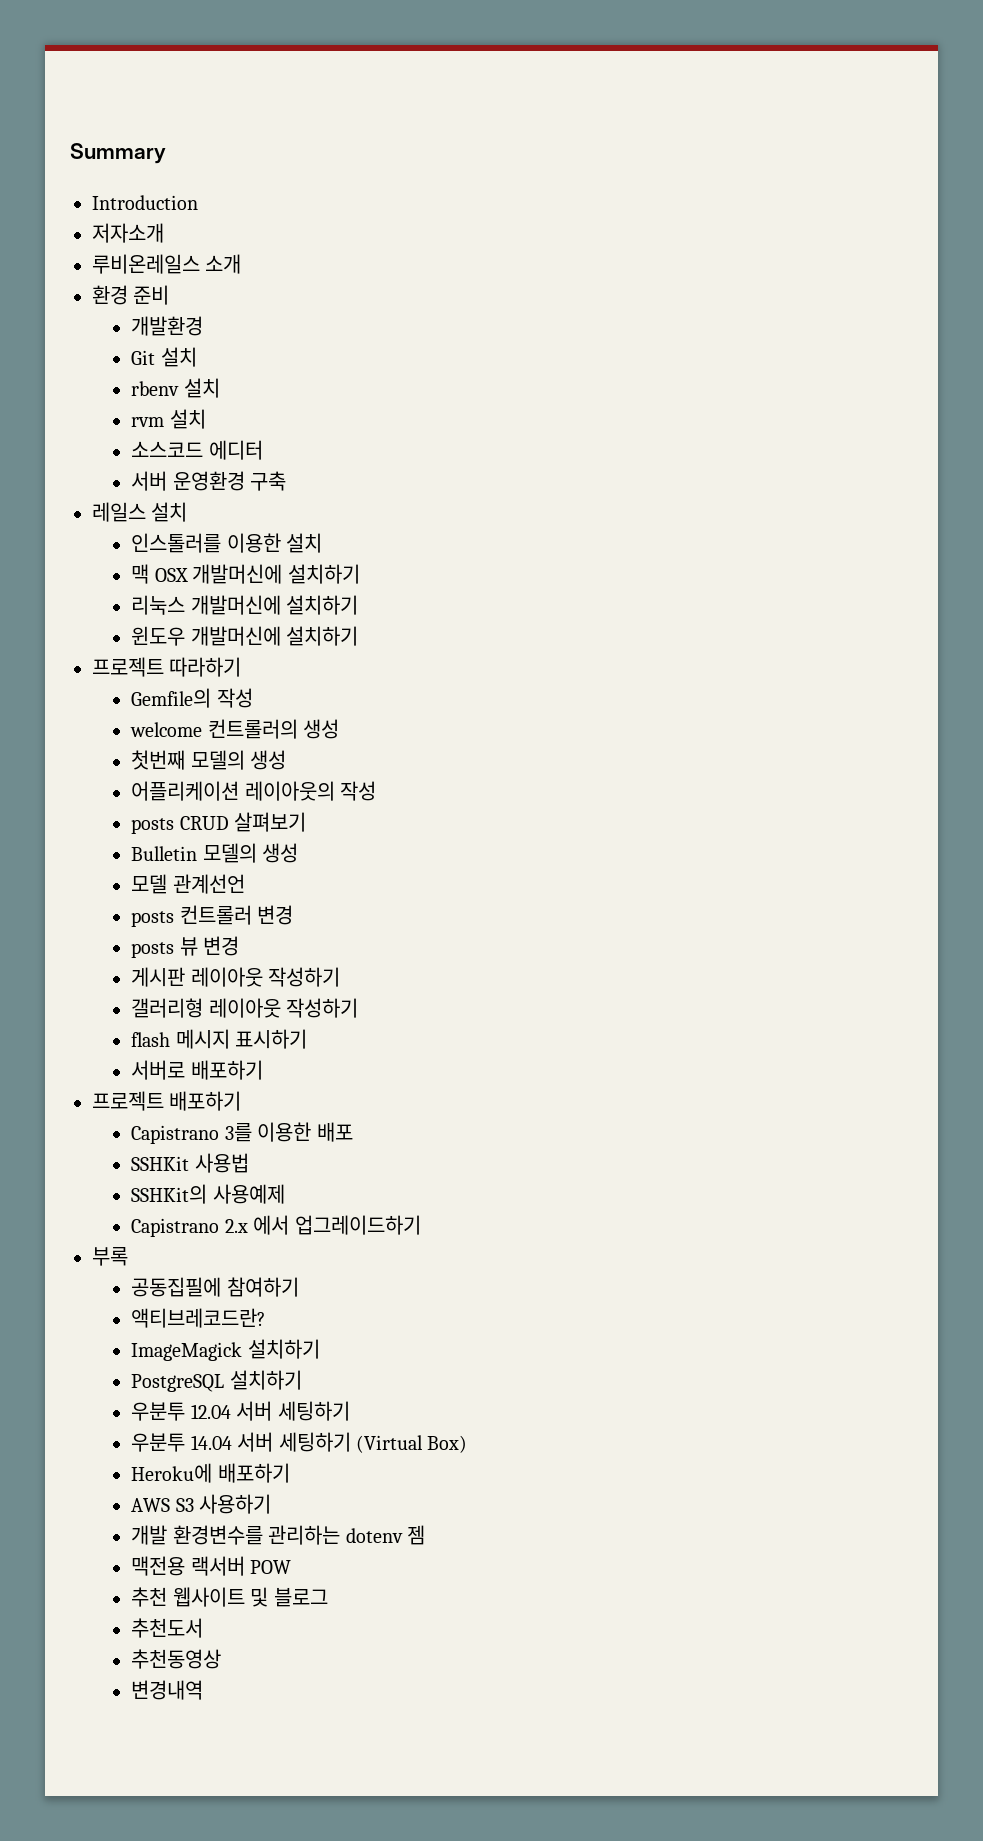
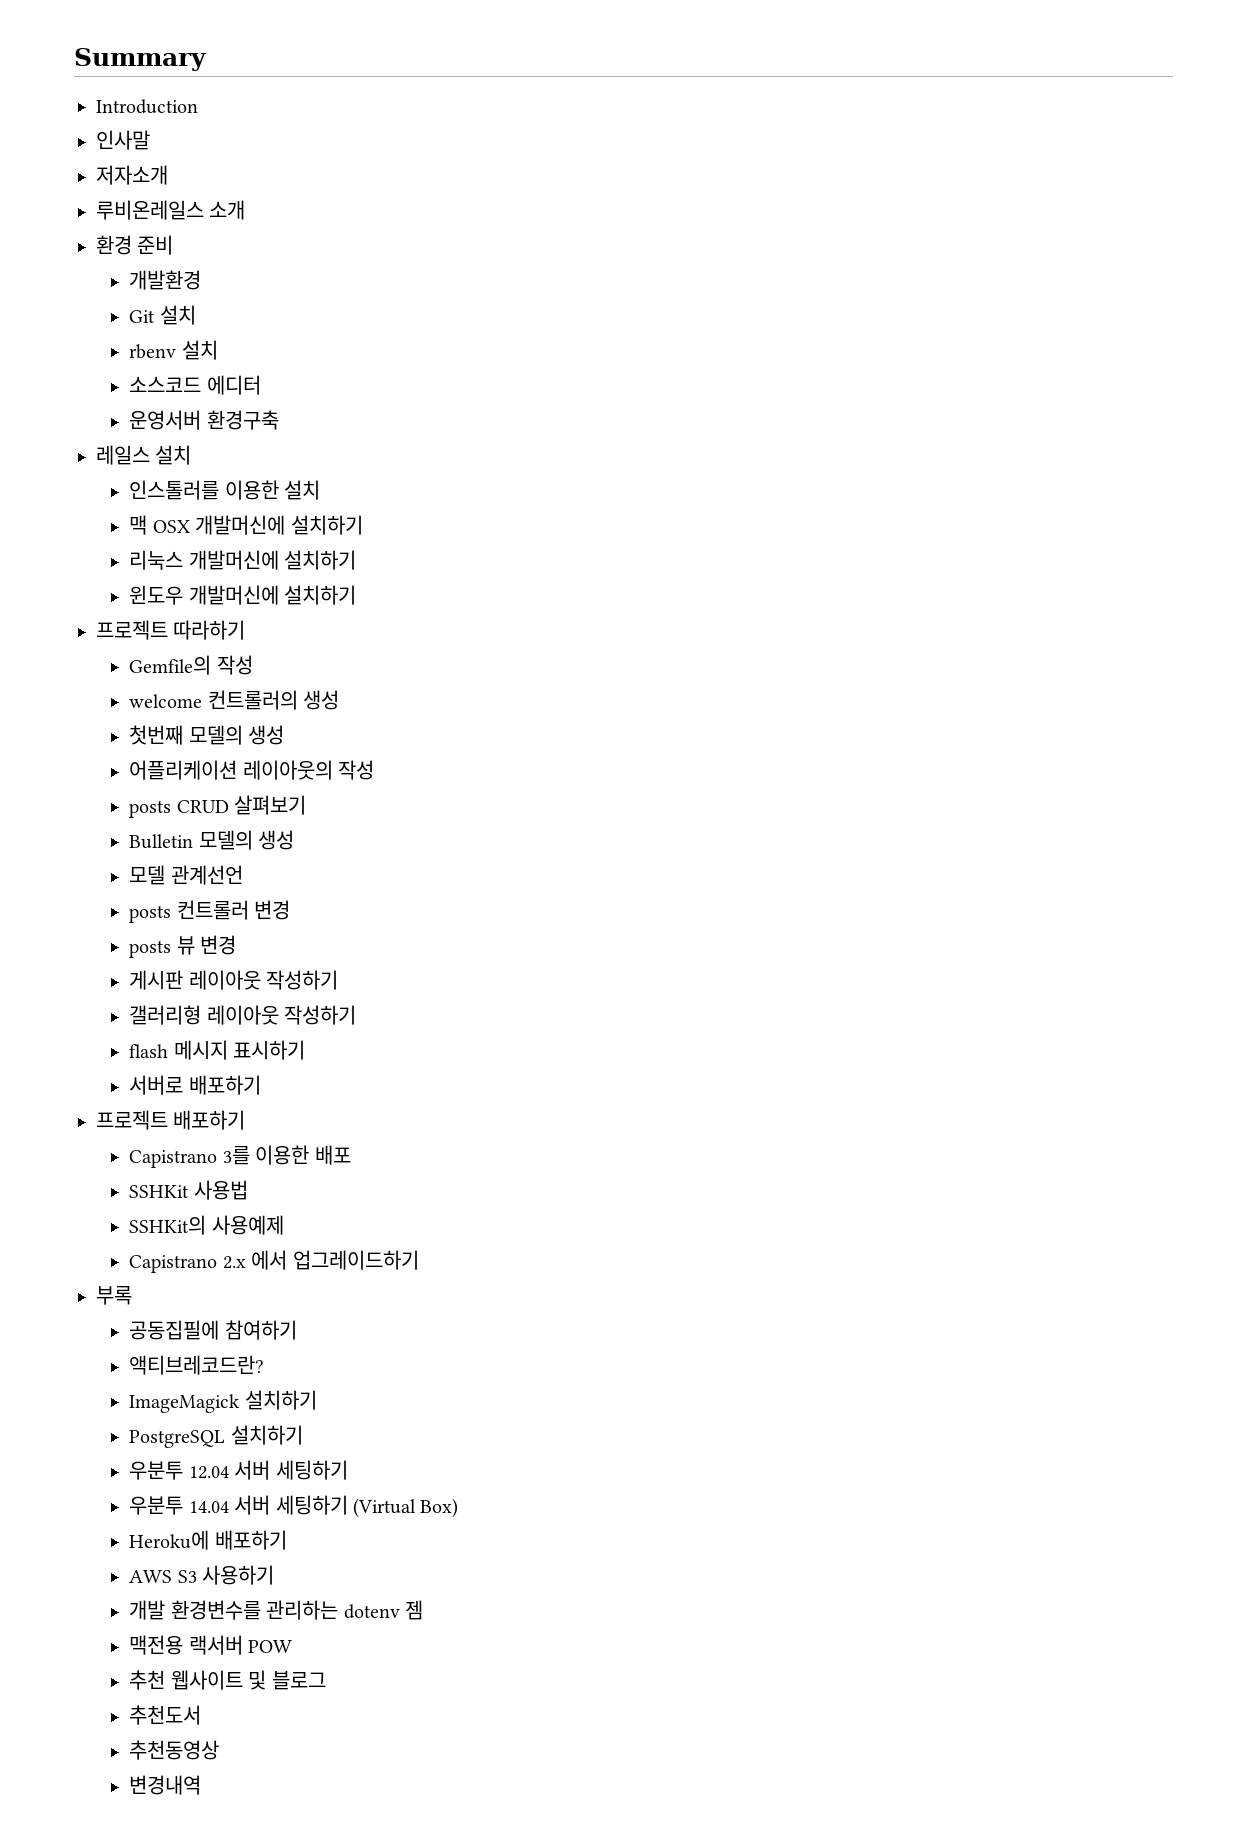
+ 인사말
- rvm 설치
- 서버 운영환경 구축
+ 운영서버 환경구축

